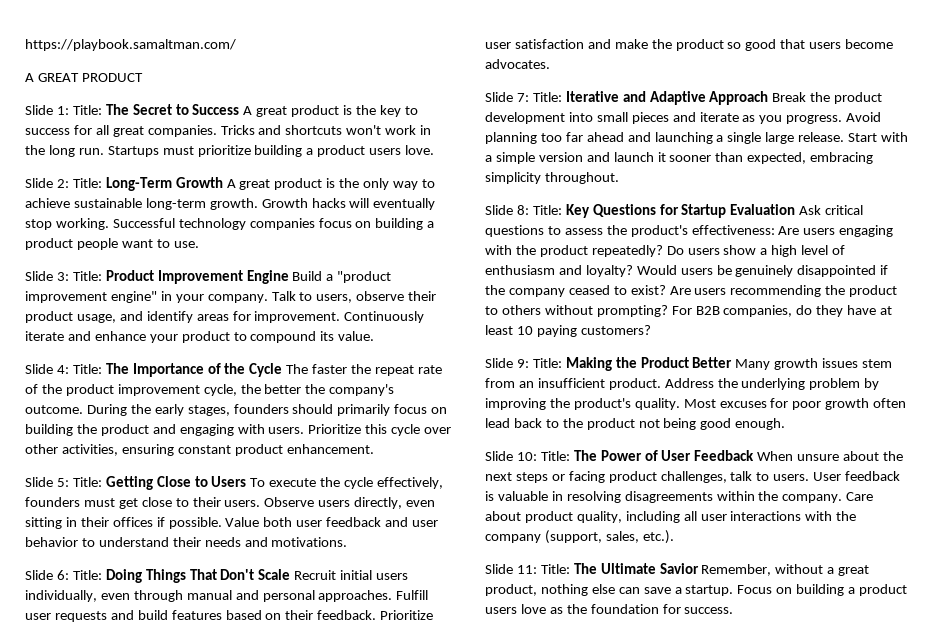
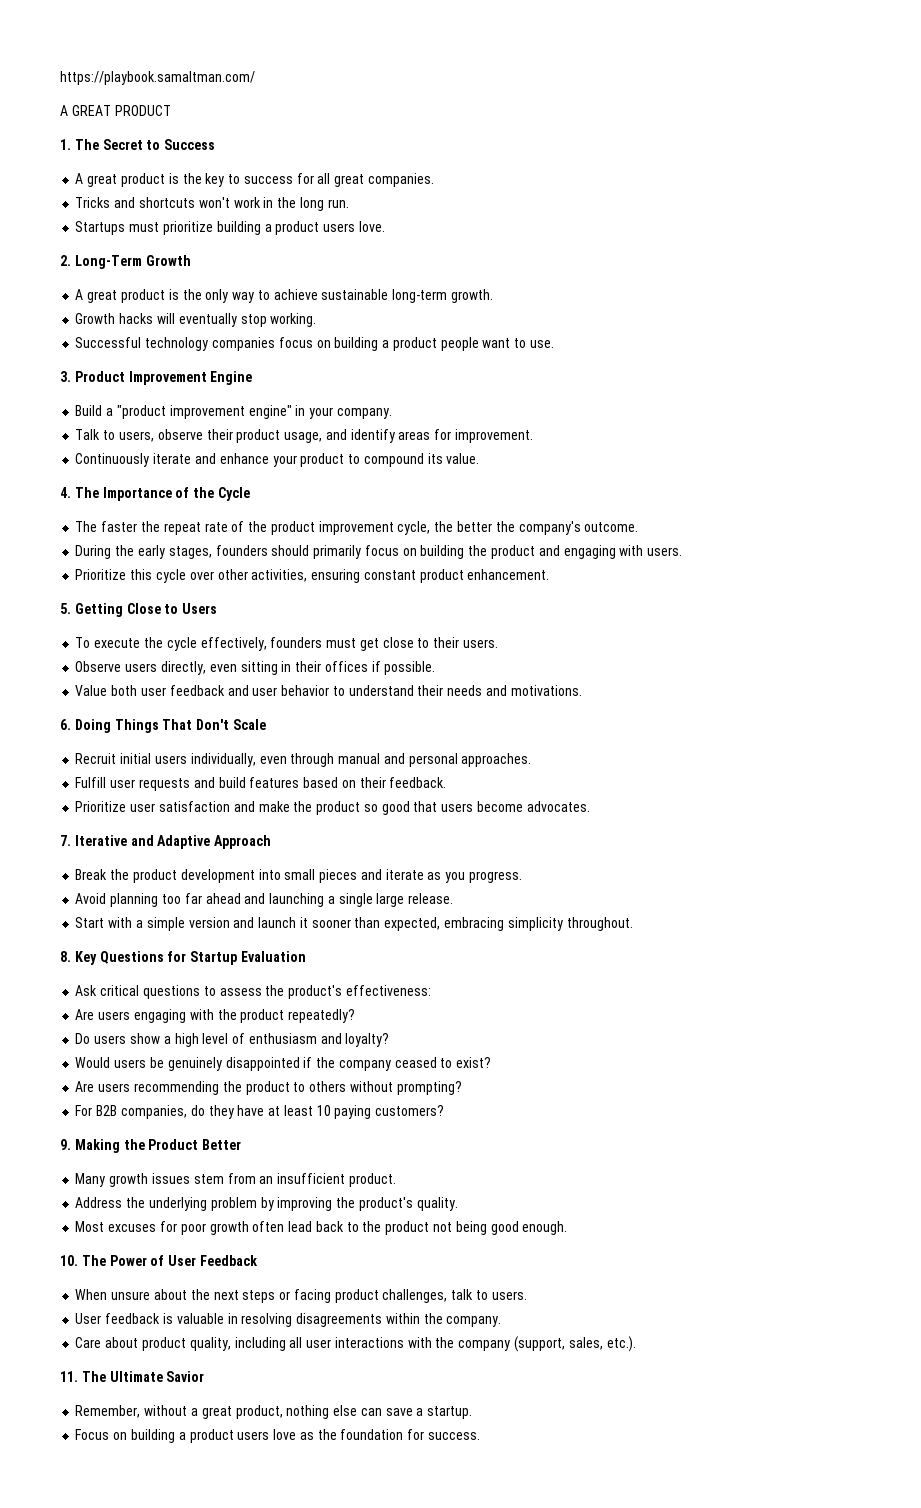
- Slide 1: Title: The Secret to Success A great product is the key to success for all great companies. Tricks and shortcuts won't work in the long run. Startups must prioritize building a product users love.
+ 1. The Secret to Success
+ A great product is the key to success for all great companies.
+ Tricks and shortcuts won't work in the long run.
+ Startups must prioritize building a product users love.
- Slide 2: Title: Long-Term Growth A great product is the only way to achieve sustainable long-term growth. Growth hacks will eventually stop working. Successful technology companies focus on building a product people want to use.
+ 2. Long-Term Growth
+ A great product is the only way to achieve sustainable long-term growth.
+ Growth hacks will eventually stop working.
+ Successful technology companies focus on building a product people want to use.
- Slide 3: Title: Product Improvement Engine Build a "product improvement engine" in your company. Talk to users, observe their product usage, and identify areas for improvement. Continuously iterate and enhance your product to compound its value.
+ 3. Product Improvement Engine
+ Build a "product improvement engine" in your company.
+ Talk to users, observe their product usage, and identify areas for improvement.
+ Continuously iterate and enhance your product to compound its value.
- Slide 4: Title: The Importance of the Cycle The faster the repeat rate of the product improvement cycle, the better the company's outcome. During the early stages, founders should primarily focus on building the product and engaging with users. Prioritize this cycle over other activities, ensuring constant product enhancement.
+ 4. The Importance of the Cycle
+ The faster the repeat rate of the product improvement cycle, the better the company's outcome.
+ During the early stages, founders should primarily focus on building the product and engaging with users.
+ Prioritize this cycle over other activities, ensuring constant product enhancement.
- Slide 5: Title: Getting Close to Users To execute the cycle effectively, founders must get close to their users. Observe users directly, even sitting in their offices if possible. Value both user feedback and user behavior to understand their needs and motivations.
+ 5. Getting Close to Users
+ To execute the cycle effectively, founders must get close to their users.
+ Observe users directly, even sitting in their offices if possible.
+ Value both user feedback and user behavior to understand their needs and motivations.
- Slide 6: Title: Doing Things That Don't Scale Recruit initial users individually, even through manual and personal approaches. Fulfill user requests and build features based on their feedback. Prioritize user satisfaction and make the product so good that users become advocates.
+ 6. Doing Things That Don't Scale
+ Recruit initial users individually, even through manual and personal approaches.
+ Fulfill user requests and build features based on their feedback.
+ Prioritize user satisfaction and make the product so good that users become advocates.
- Slide 7: Title: Iterative and Adaptive Approach Break the product development into small pieces and iterate as you progress. Avoid planning too far ahead and launching a single large release. Start with a simple version and launch it sooner than expected, embracing simplicity throughout.
+ 7. Iterative and Adaptive Approach
+ Break the product development into small pieces and iterate as you progress.
+ Avoid planning too far ahead and launching a single large release.
+ Start with a simple version and launch it sooner than expected, embracing simplicity throughout.
- Slide 8: Title: Key Questions for Startup Evaluation Ask critical questions to assess the product's effectiveness: Are users engaging with the product repeatedly? Do users show a high level of enthusiasm and loyalty? Would users be genuinely disappointed if the company ceased to exist? Are users recommending the product to others without prompting? For B2B companies, do they have at least 10 paying customers?
+ 8. Key Questions for Startup Evaluation
+ Ask critical questions to assess the product's effectiveness:
+ Are users engaging with the product repeatedly?
+ Do users show a high level of enthusiasm and loyalty?
+ Would users be genuinely disappointed if the company ceased to exist?
+ Are users recommending the product to others without prompting?
+ For B2B companies, do they have at least 10 paying customers?
- Slide 9: Title: Making the Product Better Many growth issues stem from an insufficient product. Address the underlying problem by improving the product's quality. Most excuses for poor growth often lead back to the product not being good enough.
+ 9. Making the Product Better
+ Many growth issues stem from an insufficient product.
+ Address the underlying problem by improving the product's quality.
+ Most excuses for poor growth often lead back to the product not being good enough.
- Slide 10: Title: The Power of User Feedback When unsure about the next steps or facing product challenges, talk to users. User feedback is valuable in resolving disagreements within the company. Care about product quality, including all user interactions with the company (support, sales, etc.).
+ 10. The Power of User Feedback
+ When unsure about the next steps or facing product challenges, talk to users.
+ User feedback is valuable in resolving disagreements within the company.
+ Care about product quality, including all user interactions with the company (support, sales, etc.).
- Slide 11: Title: The Ultimate Savior Remember, without a great product, nothing else can save a startup. Focus on building a product users love as the foundation for success.
+ 11. The Ultimate Savior
+ Remember, without a great product, nothing else can save a startup.
+ Focus on building a product users love as the foundation for success.

